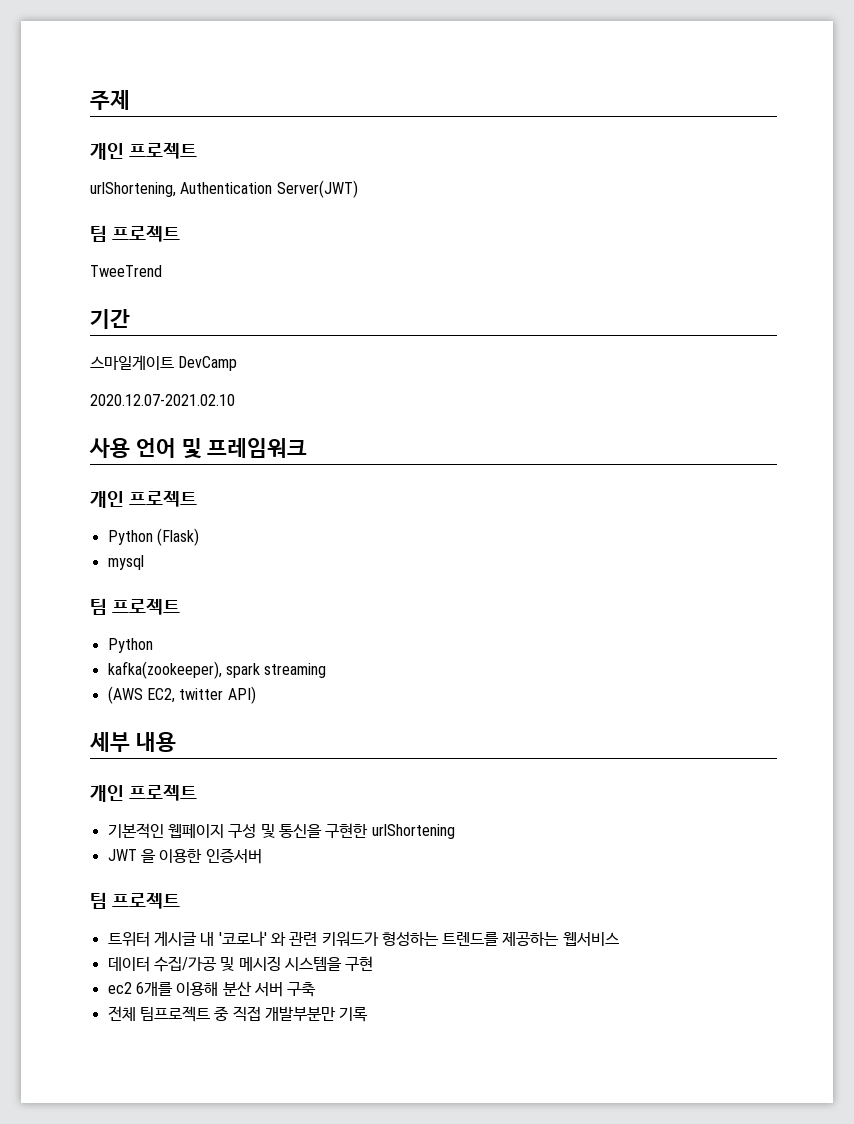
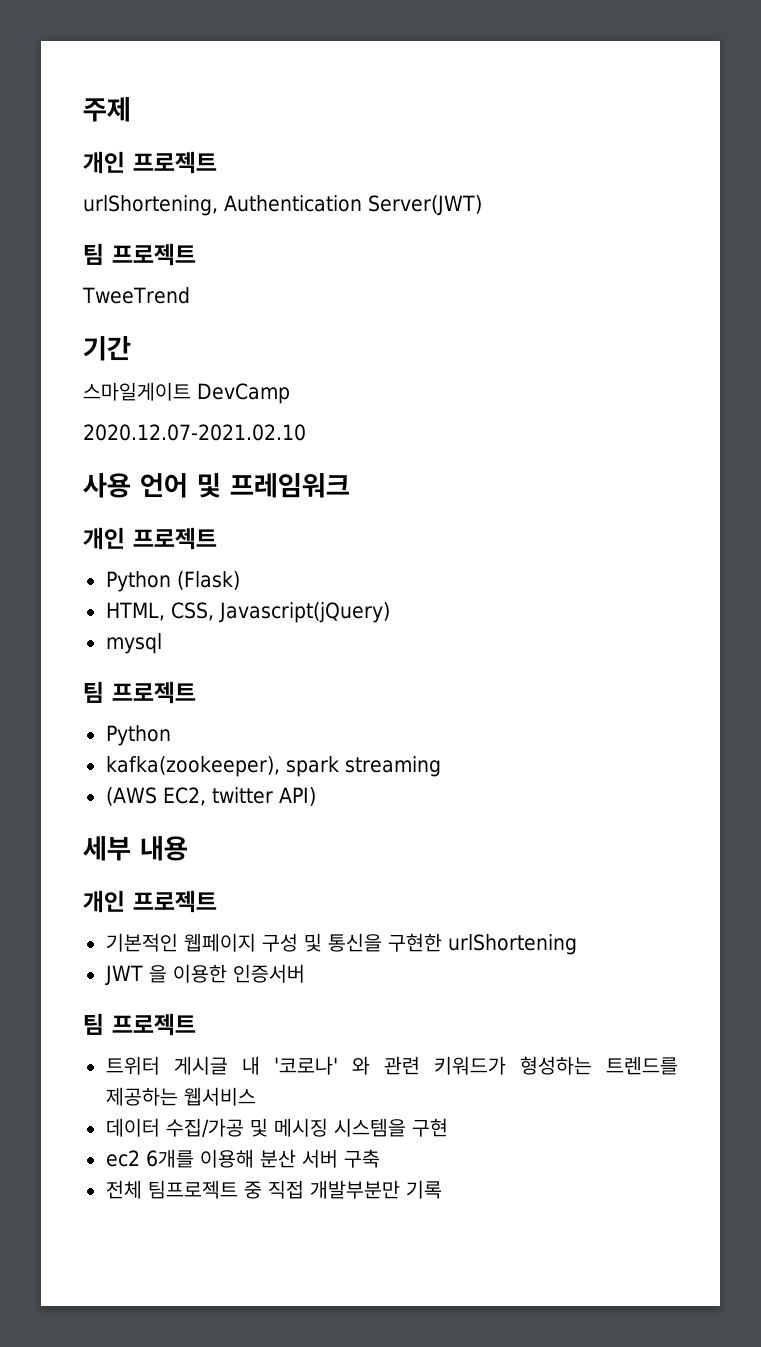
+ HTML, CSS, Javascript(jQuery)

